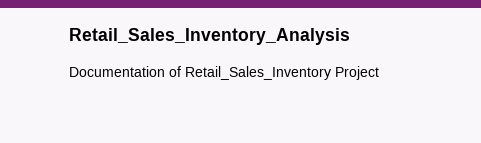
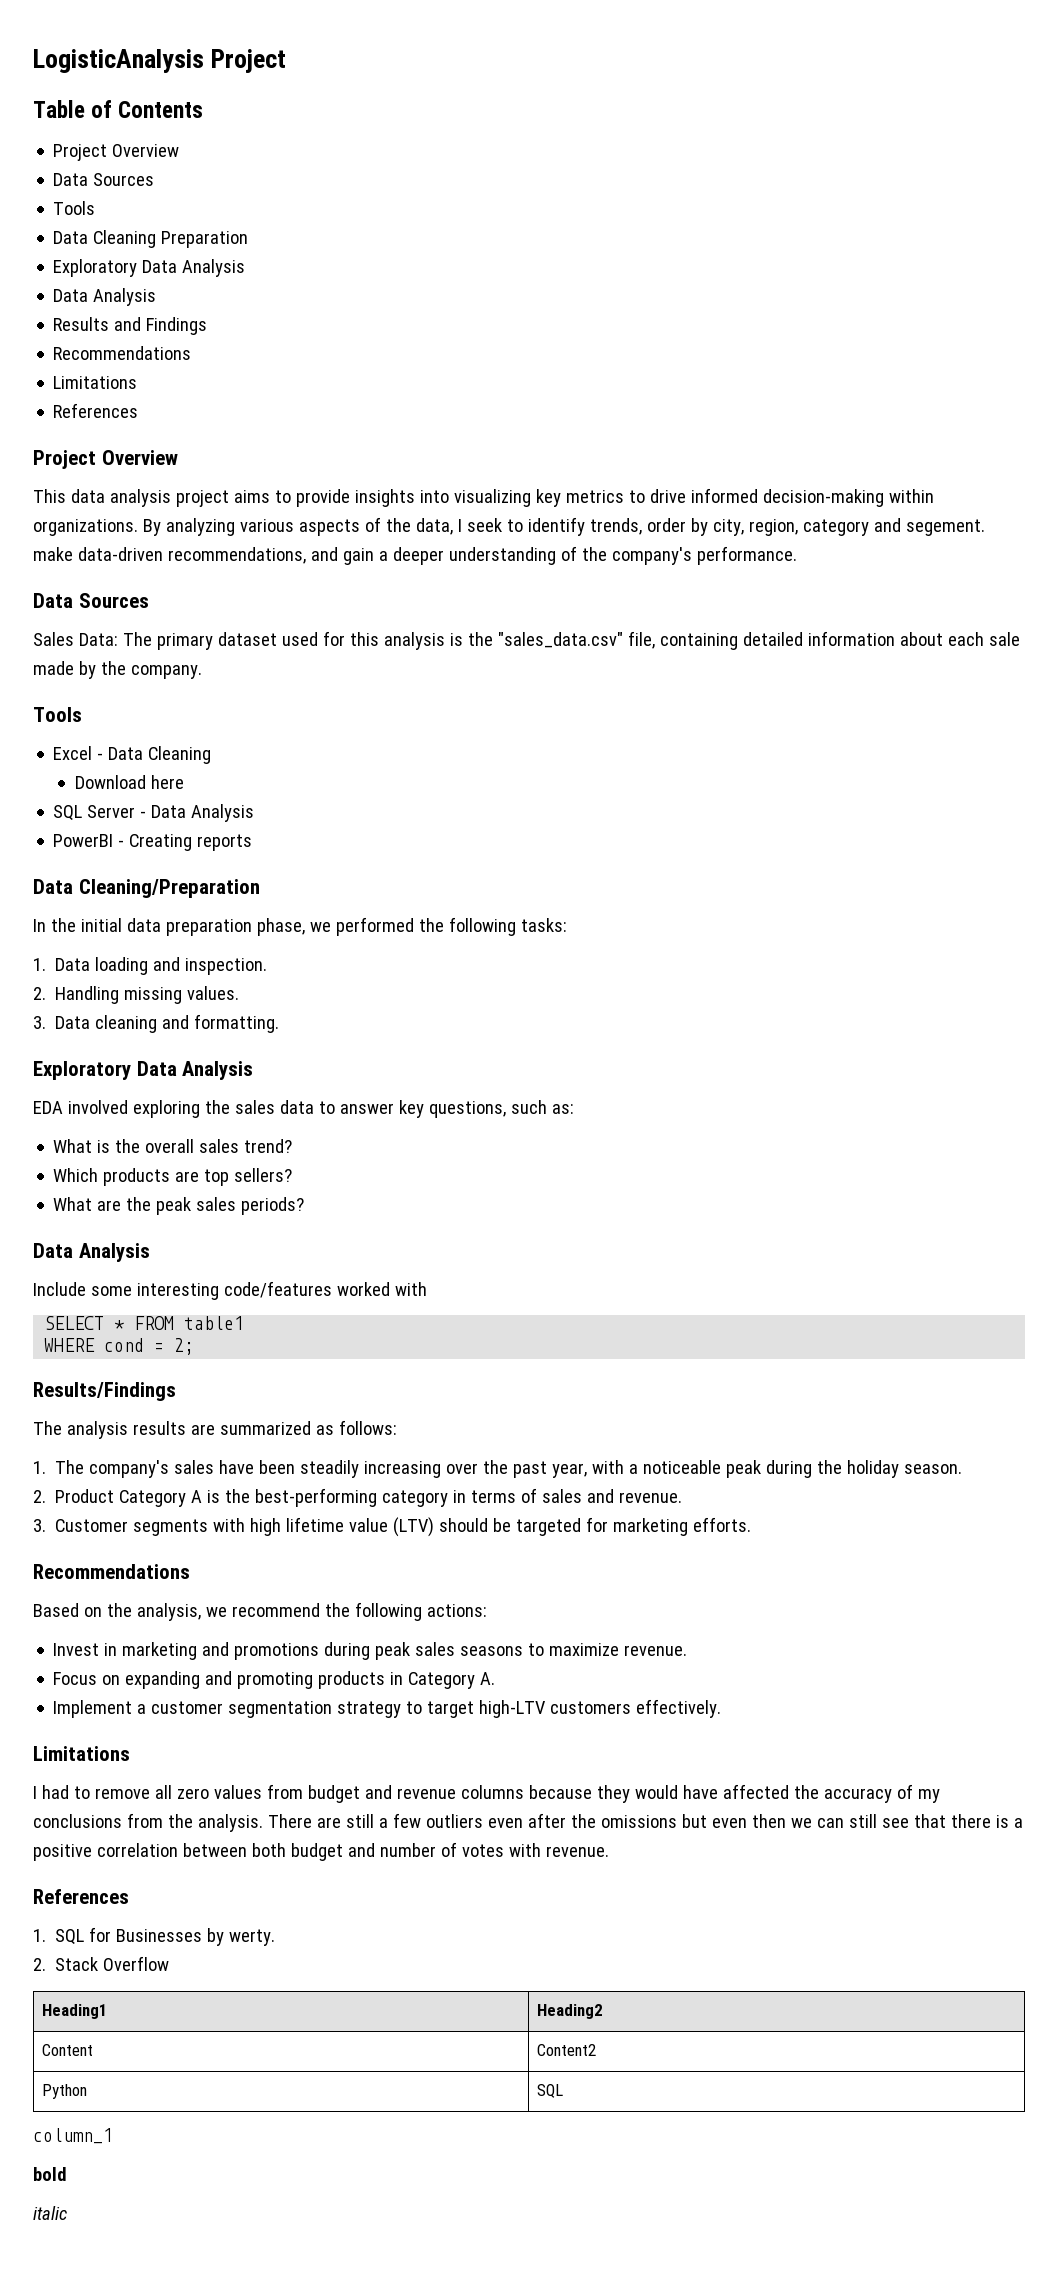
- Retail_Sales_Inventory_Analysis
- Documentation of Retail_Sales_Inventory Project
+ LogisticAnalysis Project
+ Table of Contents
+ Project Overview
+ Data Sources
+ Tools
+ Data Cleaning Preparation
+ Exploratory Data Analysis
+ Data Analysis
+ Results and Findings
+ Recommendations
+ Limitations
+ References
+ Project Overview
+ This data analysis project aims to provide insights into visualizing key metrics to drive informed decision-making within organizations. By analyzing various aspects of the data, I seek to identify trends, order by city, region, category and segement. make data-driven recommendations, and gain a deeper understanding of the company's performance.
+ Data Sources
+ Sales Data: The primary dataset used for this analysis is the "sales_data.csv" file, containing detailed information about each sale made by the company.
+ Tools
+ Excel - Data Cleaning
+ Download here
+ SQL Server - Data Analysis
+ PowerBI - Creating reports
+ Data Cleaning/Preparation
+ In the initial data preparation phase, we performed the following tasks:
+ 1. Data loading and inspection.
+ 2. Handling missing values.
+ 3. Data cleaning and formatting.
+ Exploratory Data Analysis
+ EDA involved exploring the sales data to answer key questions, such as:
+ What is the overall sales trend?
+ Which products are top sellers?
+ What are the peak sales periods?
+ Data Analysis
+ Include some interesting code/features worked with
+ SELECT * FROM table1
+ WHERE cond = 2;
+ Results/Findings
+ The analysis results are summarized as follows:
+ 1. The company's sales have been steadily increasing over the past year, with a noticeable peak during the holiday season.
+ 2. Product Category A is the best-performing category in terms of sales and revenue.
+ 3. Customer segments with high lifetime value (LTV) should be targeted for marketing efforts.
+ Recommendations
+ Based on the analysis, we recommend the following actions:
+ Invest in marketing and promotions during peak sales seasons to maximize revenue.
+ Focus on expanding and promoting products in Category A.
+ Implement a customer segmentation strategy to target high-LTV customers effectively.
+ Limitations
+ I had to remove all zero values from budget and revenue columns because they would have affected the accuracy of my conclusions from the analysis. There are still a few outliers even after the omissions but even then we can still see that there is a positive correlation between both budget and number of votes with revenue.
+ References
+ 1. SQL for Businesses by werty.
+ 2. Stack Overflow
+ Heading1 | Heading2
+ Content | Content2
+ Python | SQL
+ column_1
+ bold
+ italic

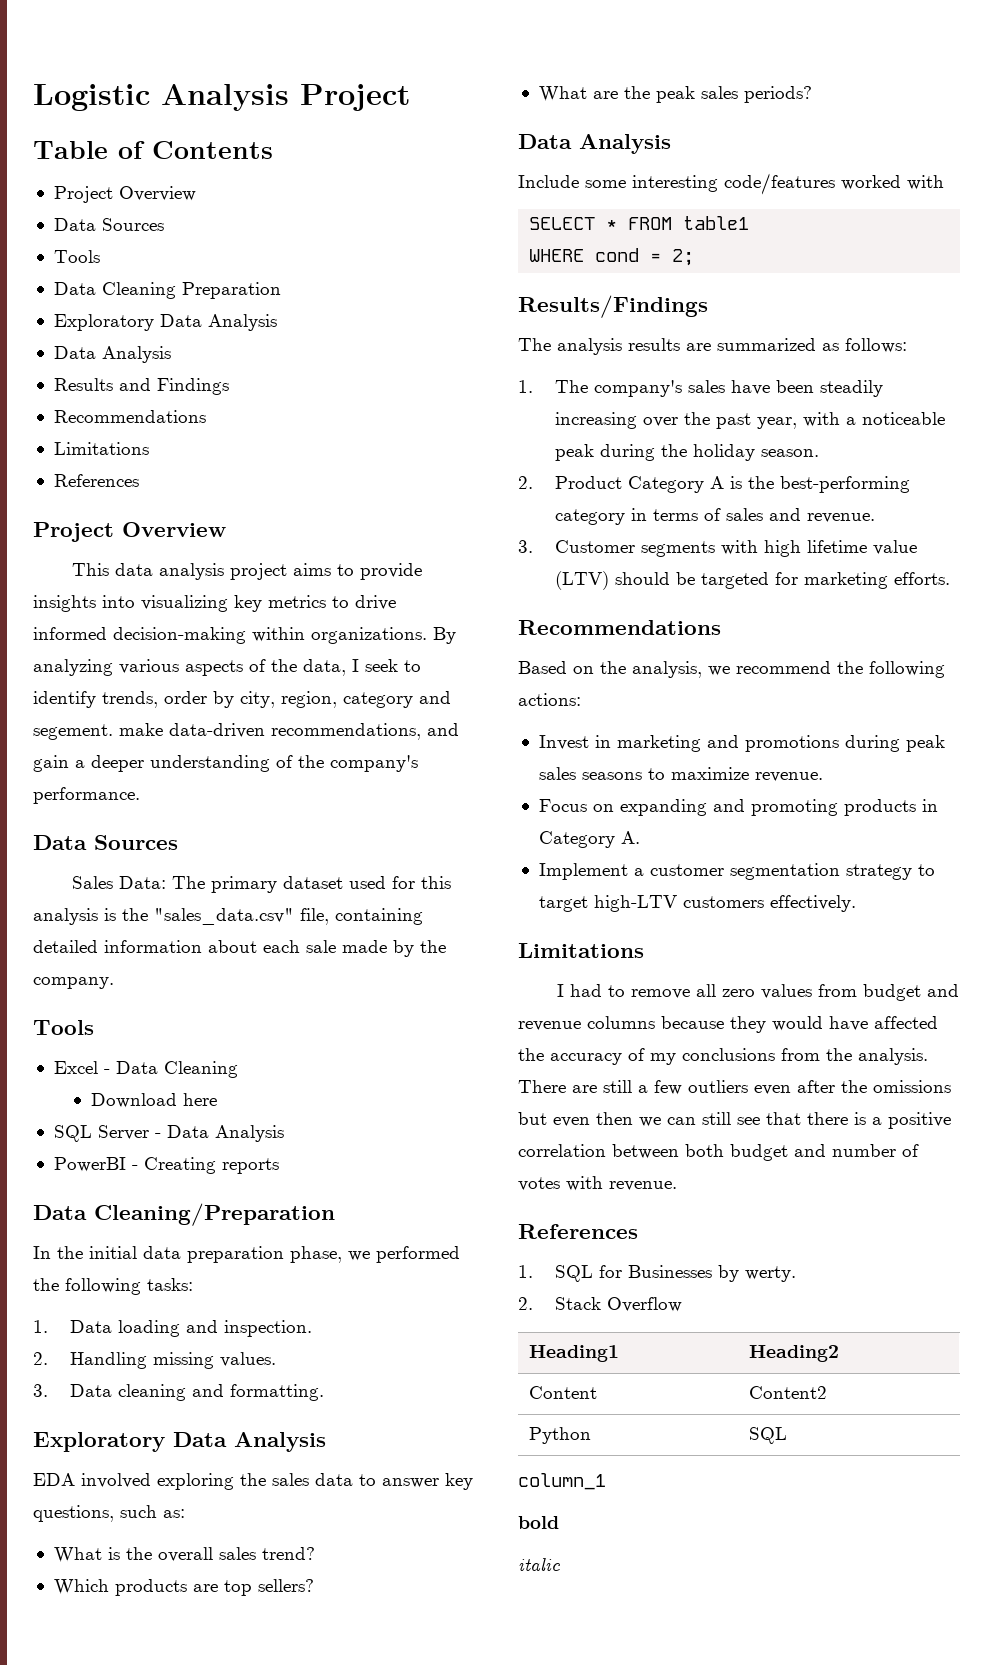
- LogisticAnalysis Project
+ Logistic Analysis Project

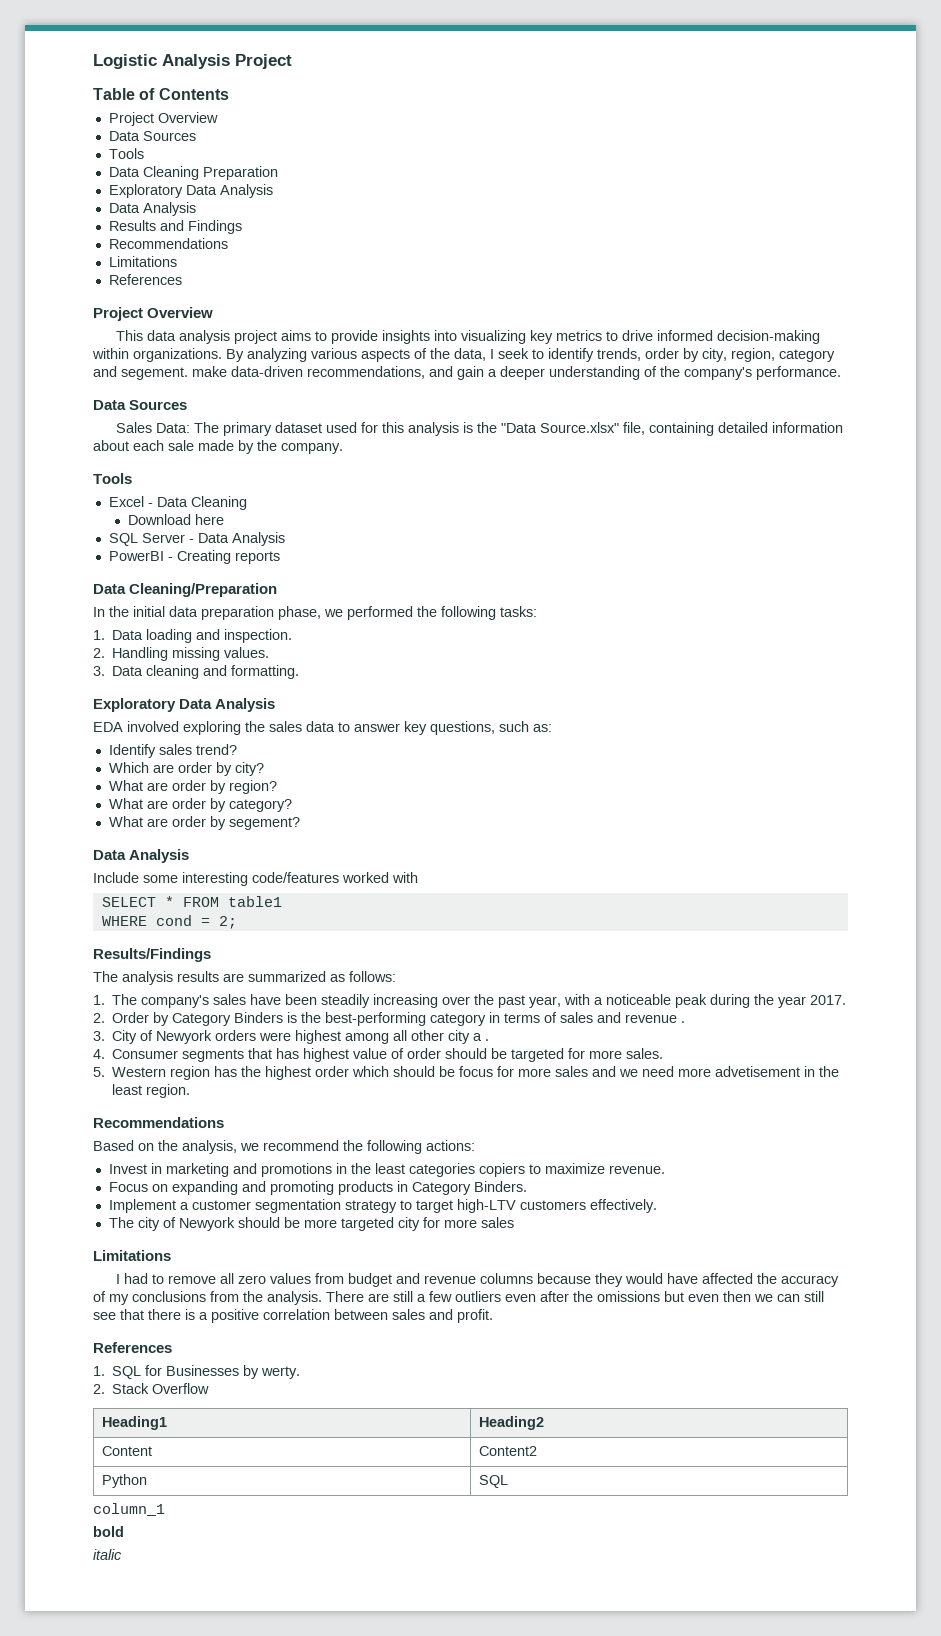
- Sales Data: The primary dataset used for this analysis is the "sales_data.csv" file, containing detailed information about each sale made by the company.
+ Sales Data: The primary dataset used for this analysis is the "Data Source.xlsx" file, containing detailed information about each sale made by the company.
- What is the overall sales trend?
+ Identify sales trend?
- Which products are top sellers?
- What are the peak sales periods?
+ Which are order by city?
+ What are order by region?
+ What are order by category?
+ What are order by segement?
- 1. The company's sales have been steadily increasing over the past year, with a noticeable peak during the holiday season.
- 2. Product Category A is the best-performing category in terms of sales and revenue.
- 3. Customer segments with high lifetime value (LTV) should be targeted for marketing efforts.
+ 1. The company's sales have been steadily increasing over the past year, with a noticeable peak during the year 2017.
+ 2. Order by Category Binders is the best-performing category in terms of sales and revenue .
+ 3. City of Newyork orders were highest among all other city a .
+ 4. Consumer segments that has highest value of order should be targeted for more sales.
+ 5. Western region has the highest order which should be focus for more sales and we need more advetisement in the least region.
- Invest in marketing and promotions during peak sales seasons to maximize revenue.
+ Invest in marketing and promotions in the least categories copiers to maximize revenue.
- Focus on expanding and promoting products in Category A.
+ Focus on expanding and promoting products in Category Binders.
+ The city of Newyork should be more targeted city for more sales
- There are still a few outliers even after the omissions but even then we can still see that there is a positive correlation between both budget and number of votes with revenue.
+ There are still a few outliers even after the omissions but even then we can still see that there is a positive correlation between sales and profit.

